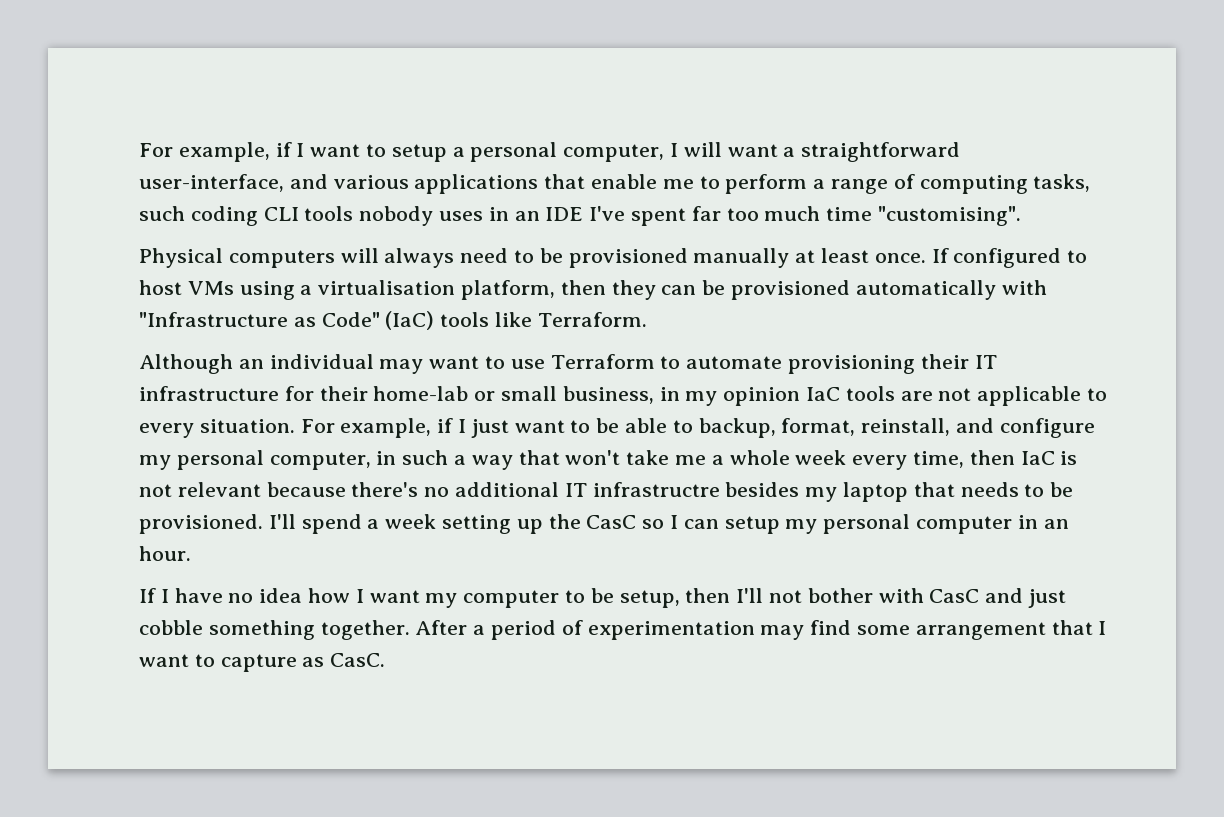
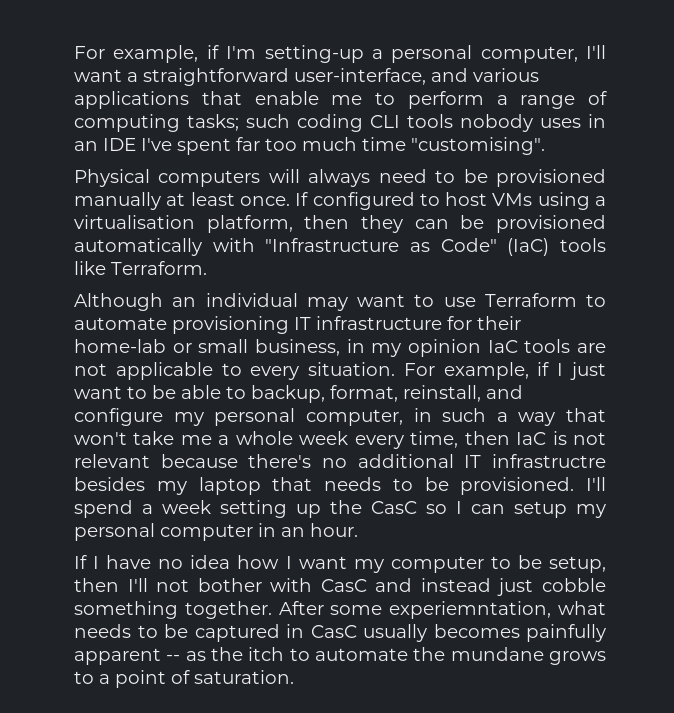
- For example, if I want to setup a personal computer, I will want a straightforward user-interface, and various applications that enable me to perform a range of computing tasks, such coding CLI tools nobody uses in an IDE I've spent far too much time "customising".
+ For example, if I'm setting-up a personal computer, I'll want a straightforward user-interface, and various applications that enable me to perform a range of computing tasks; such coding CLI tools nobody uses in an IDE I've spent far too much time "customising".
- Although an individual may want to use Terraform to automate provisioning their IT infrastructure for their home-lab or small business, in my opinion IaC tools are not applicable to every situation.
+ Although an individual may want to use Terraform to automate provisioning IT infrastructure for their home-lab or small business, in my opinion IaC tools are not applicable to every situation.
- If I have no idea how I want my computer to be setup, then I'll not bother with CasC and just cobble something together.
+ If I have no idea how I want my computer to be setup, then I'll not bother with CasC and instead just cobble something together.
- After a period of experimentation may find some arrangement that I want to capture as CasC.
+ After some experiemntation, what needs to be captured in CasC usually becomes painfully apparent -- as the itch to automate the mundane grows to a point of saturation.

